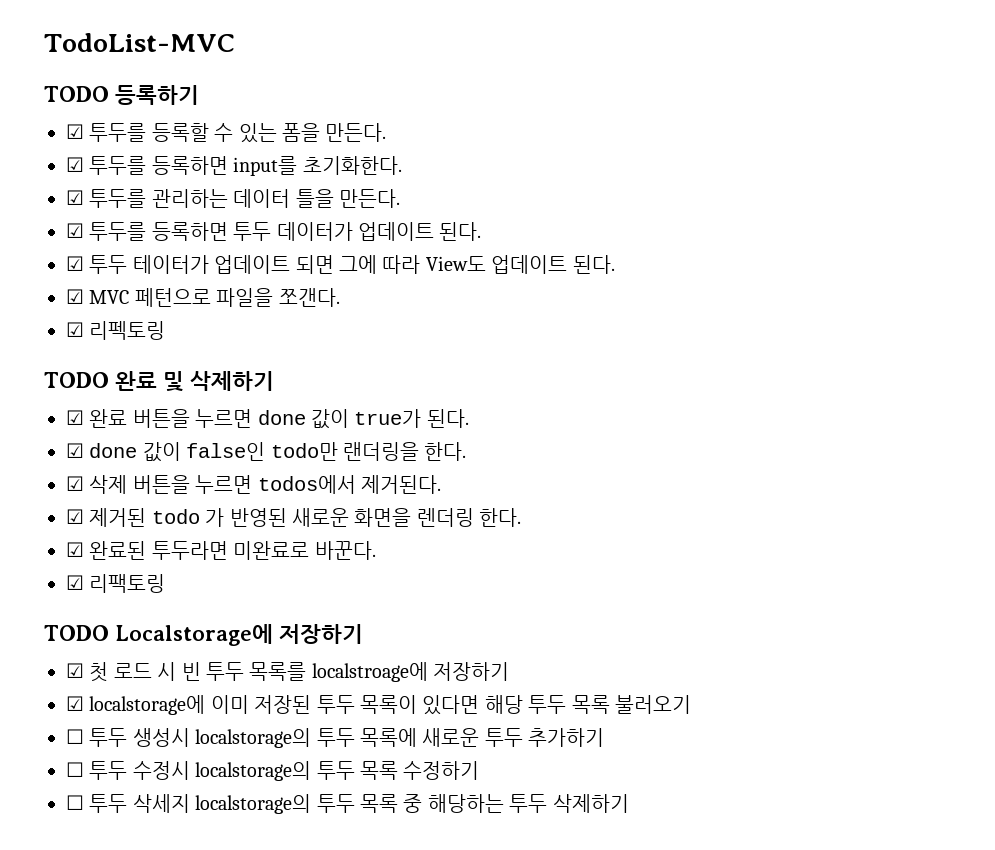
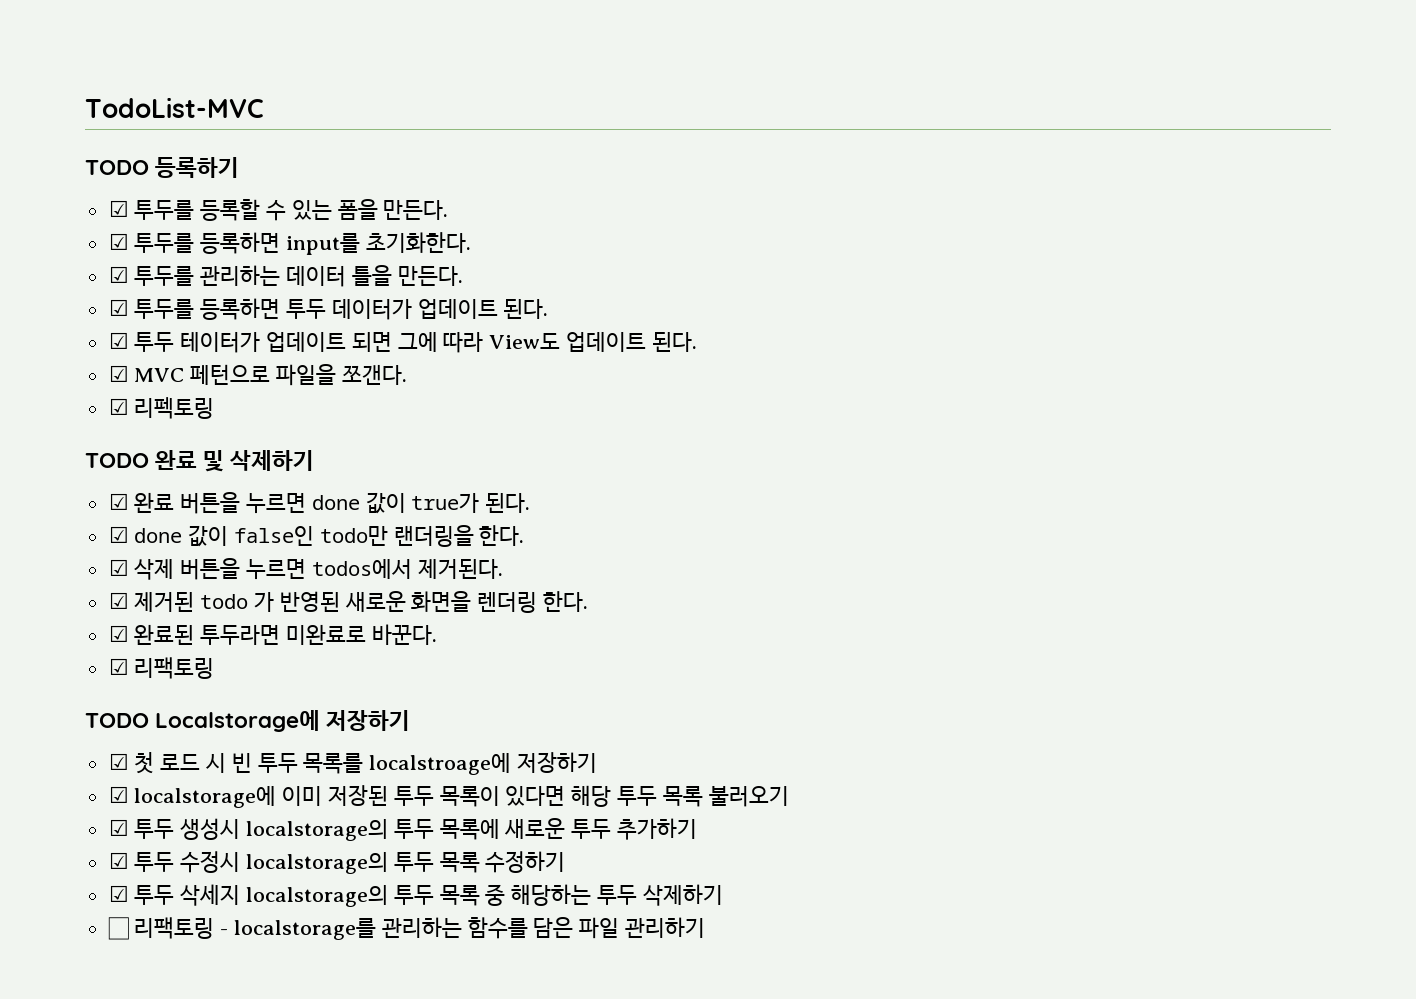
- ☐ 투두 생성시 localstorage의 투두 목록에 새로운 투두 추가하기
+ ☑ 투두 생성시 localstorage의 투두 목록에 새로운 투두 추가하기
- ☐ 투두 수정시 localstorage의 투두 목록 수정하기
+ ☑ 투두 수정시 localstorage의 투두 목록 수정하기
- ☐ 투두 삭세지 localstorage의 투두 목록 중 해당하는 투두 삭제하기
+ ☑ 투두 삭세지 localstorage의 투두 목록 중 해당하는 투두 삭제하기
+ ☐ 리팩토링 - localstorage를 관리하는 함수를 담은 파일 관리하기

